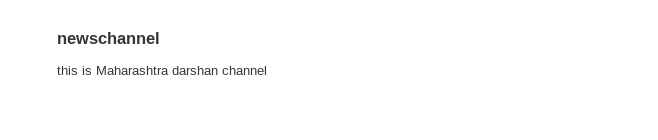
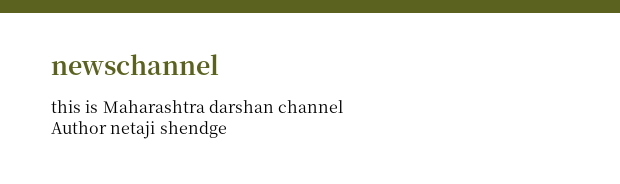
+ Author netaji shendge

